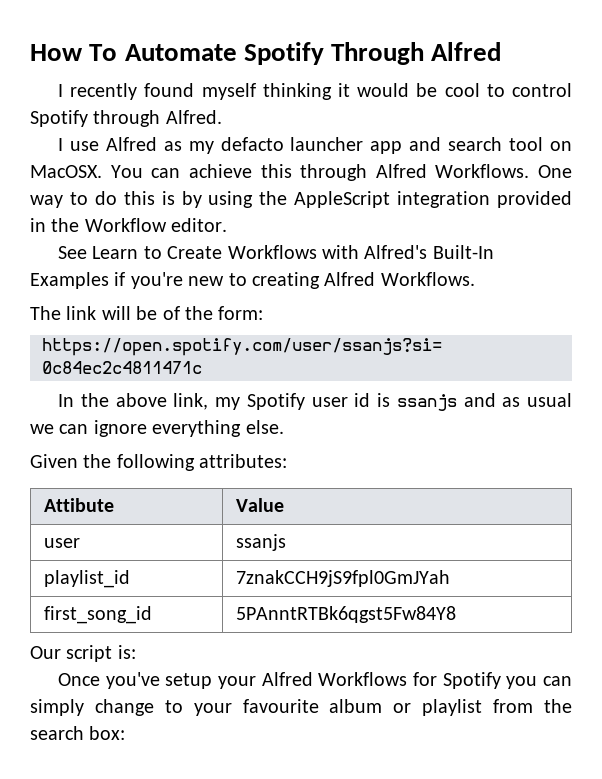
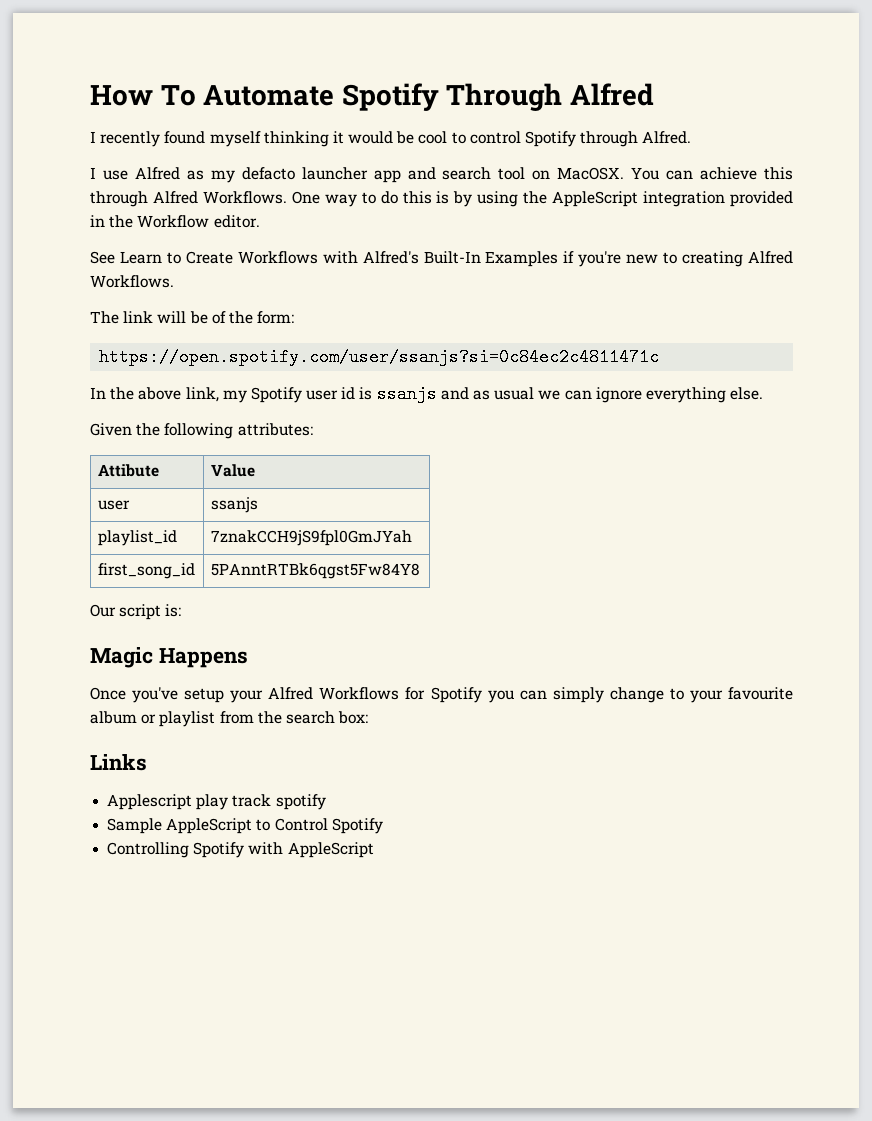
+ Magic Happens
+ Links
+ Applescript play track spotify
+ Sample AppleScript to Control Spotify
+ Controlling Spotify with AppleScript

